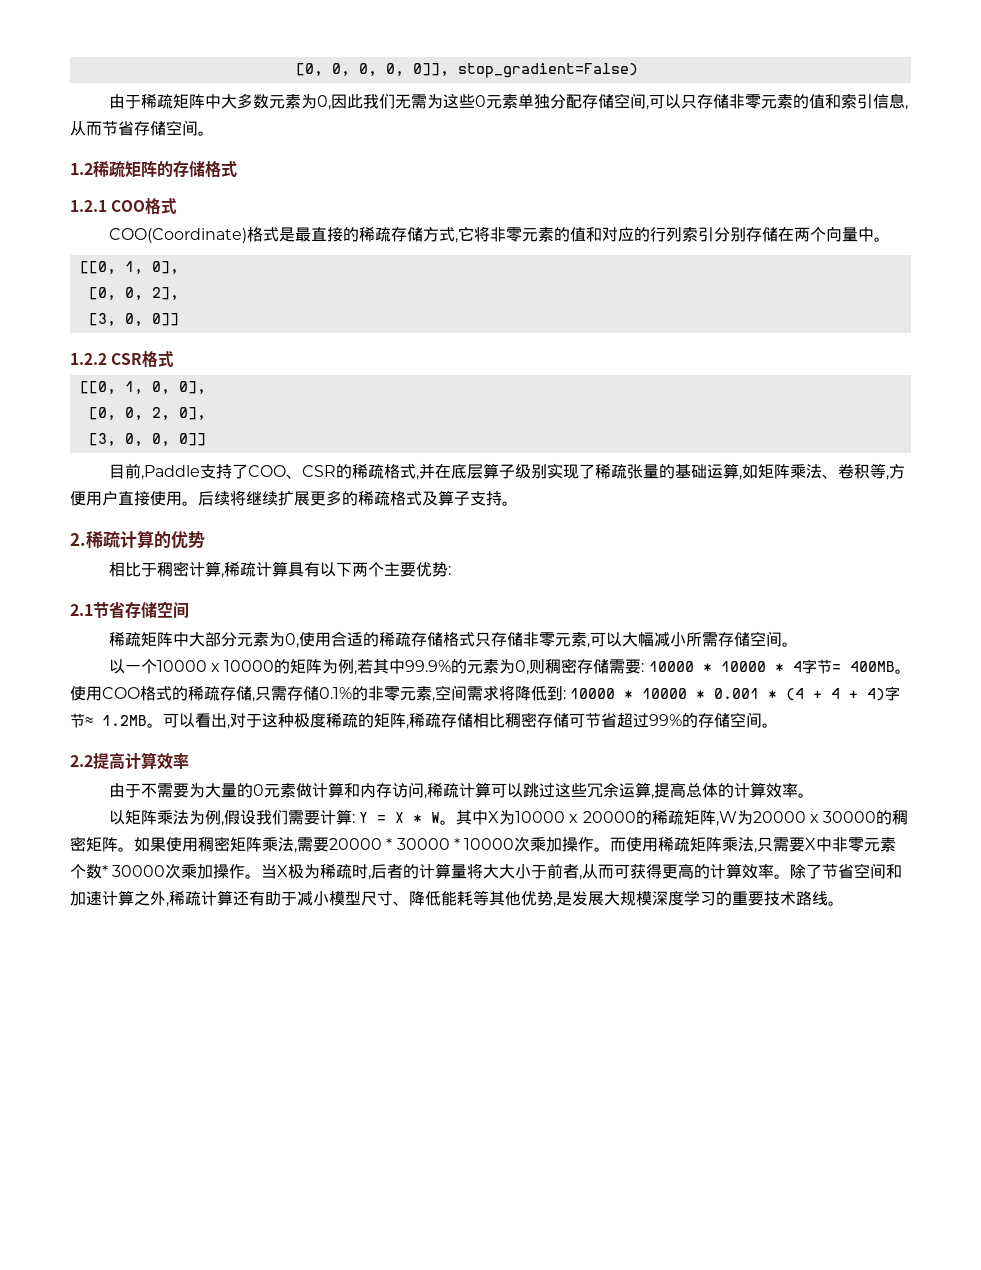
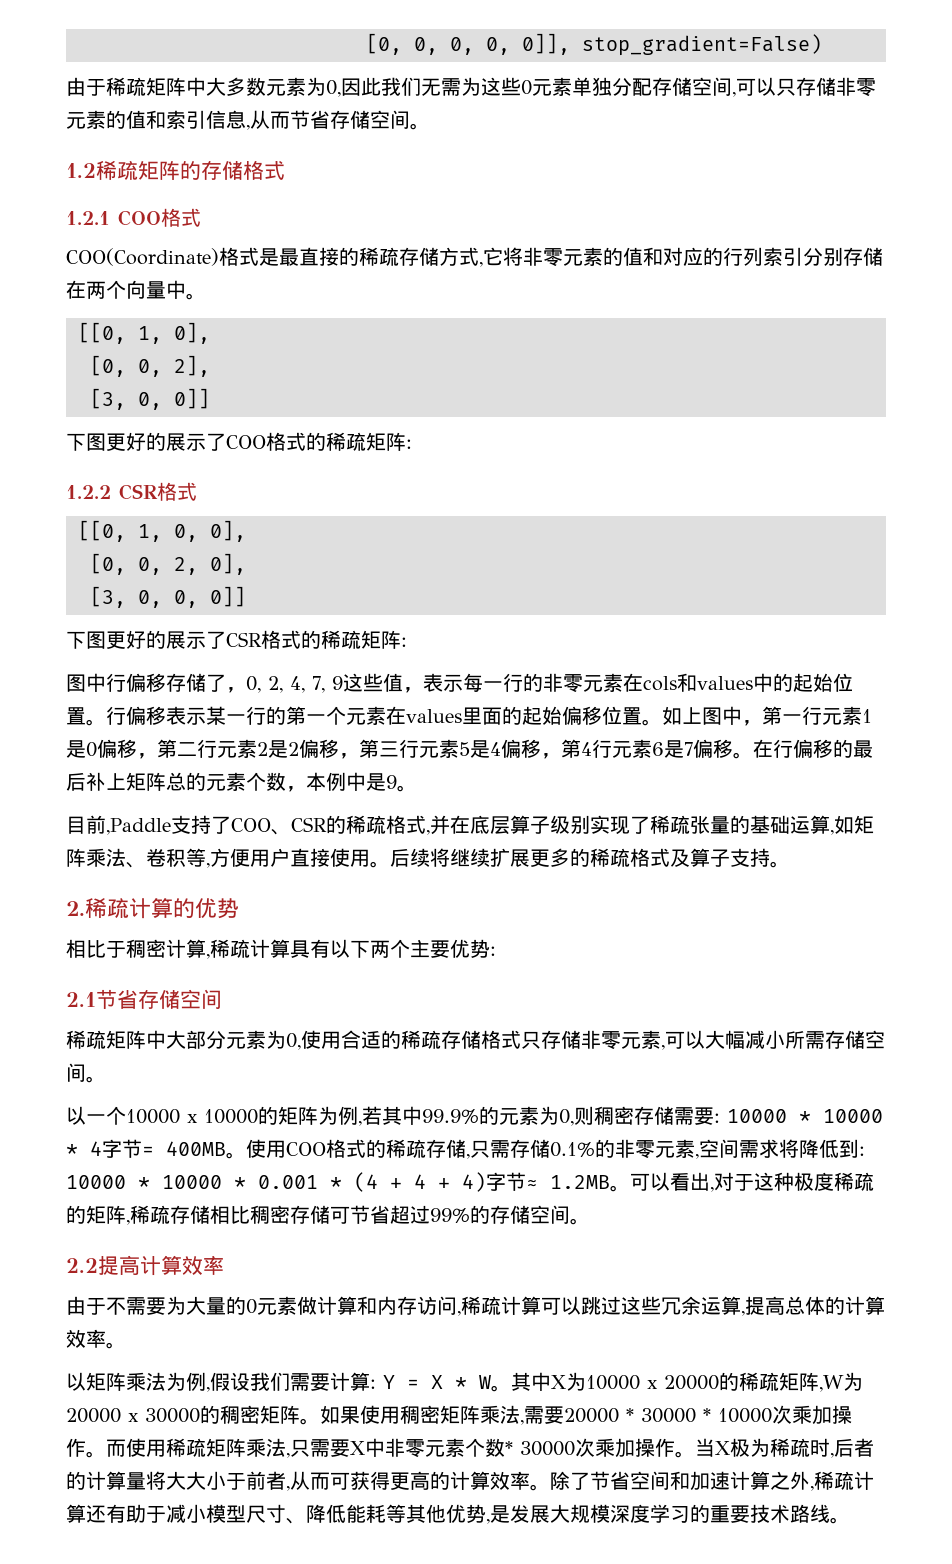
+ 下图更好的展示了COO格式的稀疏矩阵:
+ 下图更好的展示了CSR格式的稀疏矩阵:
+ 图中行偏移存储了，0, 2, 4, 7, 9这些值，表示每一行的非零元素在cols和values中的起始位置。行偏移表示某一行的第一个元素在values里面的起始偏移位置。如上图中，第一行元素1是0偏移，第二行元素2是2偏移，第三行元素5是4偏移，第4行元素6是7偏移。在行偏移的最后补上矩阵总的元素个数，本例中是9。

